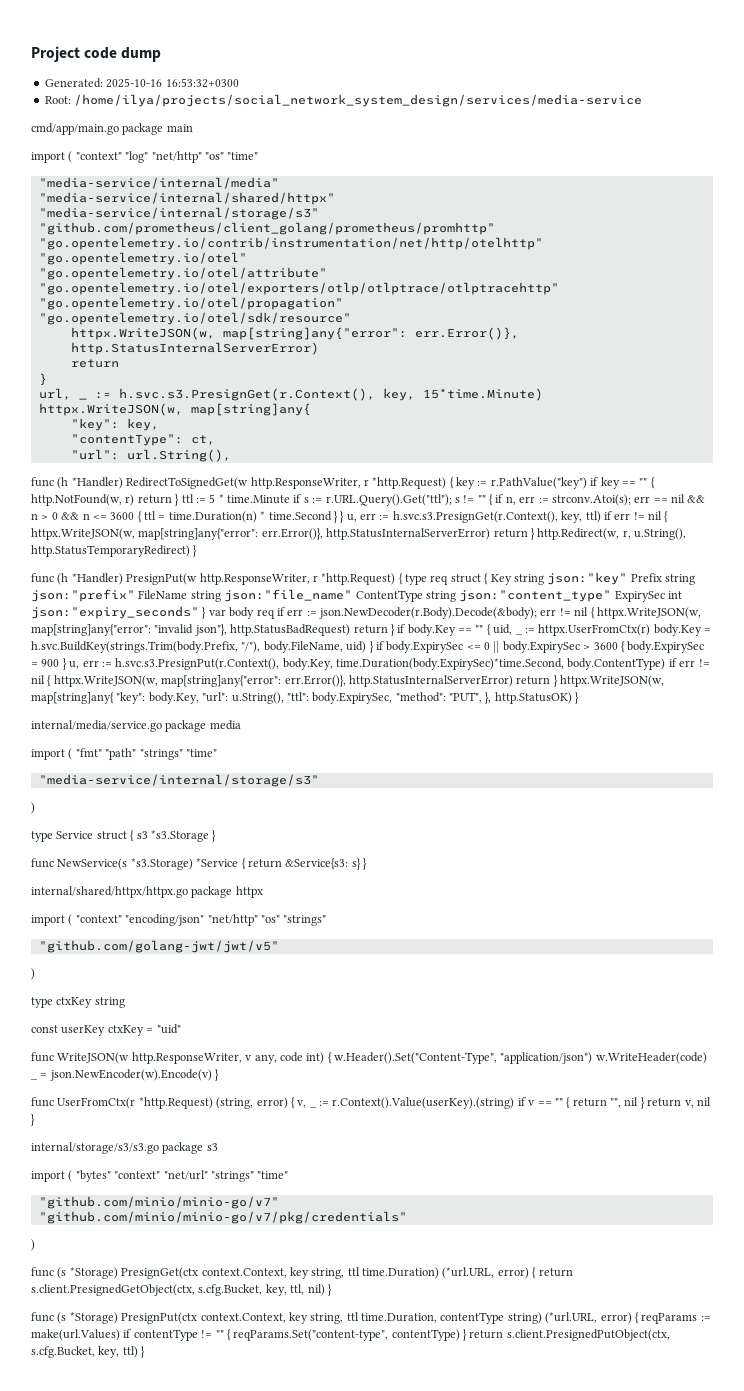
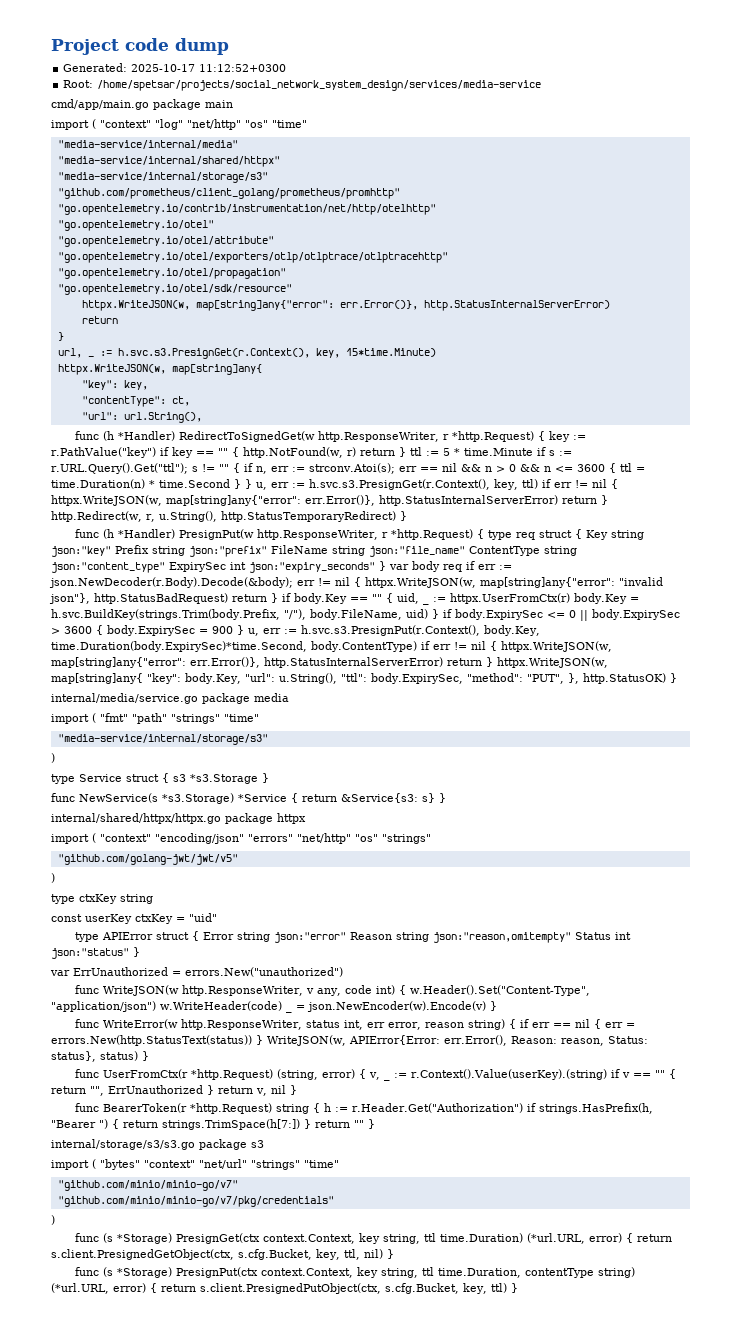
- Generated: 2025-10-16 16:53:32+0300
+ Generated: 2025-10-17 11:12:52+0300
- Root: /home/ilya/projects/social_network_system_design/services/media-service
+ Root: /home/spetsar/projects/social_network_system_design/services/media-service
- import ( "context" "encoding/json" "net/http" "os" "strings"
+ import ( "context" "encoding/json" "errors" "net/http" "os" "strings"
+ type APIError struct { Error string json:"error" Reason string json:"reason,omitempty" Status int json:"status" }
+ var ErrUnauthorized = errors.New("unauthorized")
+ func WriteError(w http.ResponseWriter, status int, err error, reason string) { if err == nil { err = errors.New(http.StatusText(status)) } WriteJSON(w, APIError{Error: err.Error(), Reason: reason, Status: status}, status) }
- func UserFromCtx(r *http.Request) (string, error) { v, _ := r.Context().Value(userKey).(string) if v == "" { return "", nil } return v, nil }
+ func UserFromCtx(r *http.Request) (string, error) { v, _ := r.Context().Value(userKey).(string) if v == "" { return "", ErrUnauthorized } return v, nil }
+ func BearerToken(r *http.Request) string { h := r.Header.Get("Authorization") if strings.HasPrefix(h, "Bearer ") { return strings.TrimSpace(h[7:]) } return "" }
- func (s *Storage) PresignPut(ctx context.Context, key string, ttl time.Duration, contentType string) (*url.URL, error) { reqParams := make(url.Values) if contentType != "" { reqParams.Set("content-type", contentType) } return s.client.PresignedPutObject(ctx, s.cfg.Bucket, key, ttl) }
+ func (s *Storage) PresignPut(ctx context.Context, key string, ttl time.Duration, contentType string) (*url.URL, error) { return s.client.PresignedPutObject(ctx, s.cfg.Bucket, key, ttl) }

